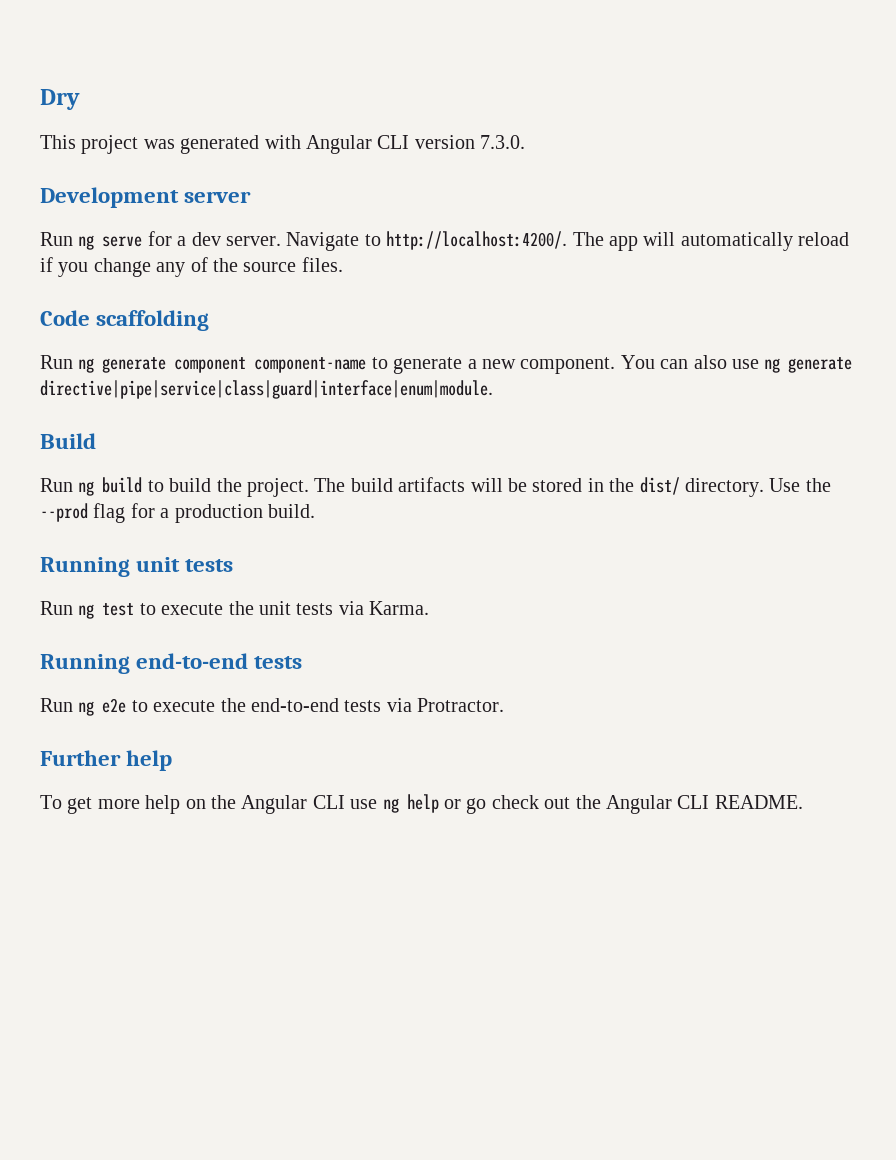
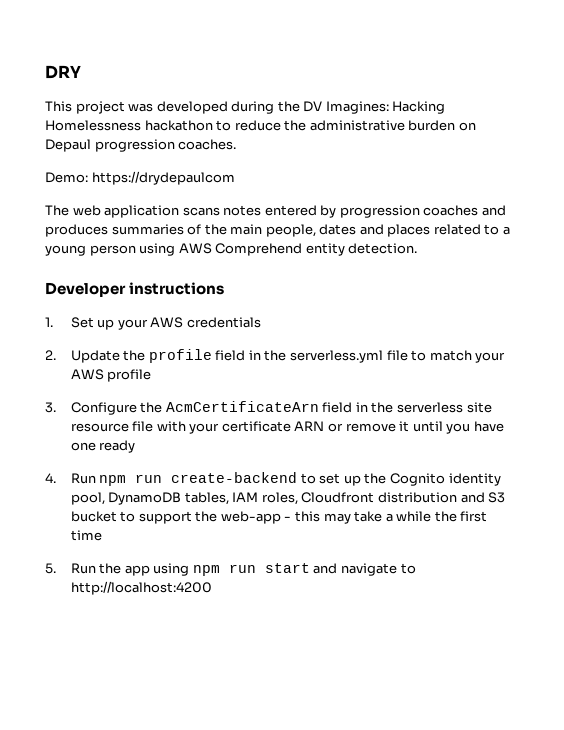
- Dry
+ DRY
- This project was generated with Angular CLI version 7.3.0.
- Development server
- Run ng serve for a dev server. Navigate to http://localhost:4200/. The app will automatically reload if you change any of the source files.
- Code scaffolding
- Run ng generate component component-name to generate a new component. You can also use ng generate directive|pipe|service|class|guard|interface|enum|module.
- Build
- Run ng build to build the project. The build artifacts will be stored in the dist/ directory. Use the --prod flag for a production build.
- Running unit tests
- Run ng test to execute the unit tests via Karma.
- Running end-to-end tests
- Run ng e2e to execute the end-to-end tests via Protractor.
- Further help
- To get more help on the Angular CLI use ng help or go check out the Angular CLI README.
+ This project was developed during the DV Imagines: Hacking Homelessness hackathon to reduce the administrative burden on Depaul progression coaches.
+ Demo: https://drydepaulcom
+ The web application scans notes entered by progression coaches and produces summaries of the main people, dates and places related to a young person using AWS Comprehend entity detection.
+ Developer instructions
+ 1. Set up your AWS credentials
+ 2. Update the profile field in the serverless.yml file to match your AWS profile
+ 3. Configure the AcmCertificateArn field in the serverless site resource file with your certificate ARN or remove it until you have one ready
+ 4. Run npm run create-backend to set up the Cognito identity pool, DynamoDB tables, IAM roles, Cloudfront distribution and S3 bucket to support the web-app - this may take a while the first time
+ 5. Run the app using npm run start and navigate to http://localhost:4200

